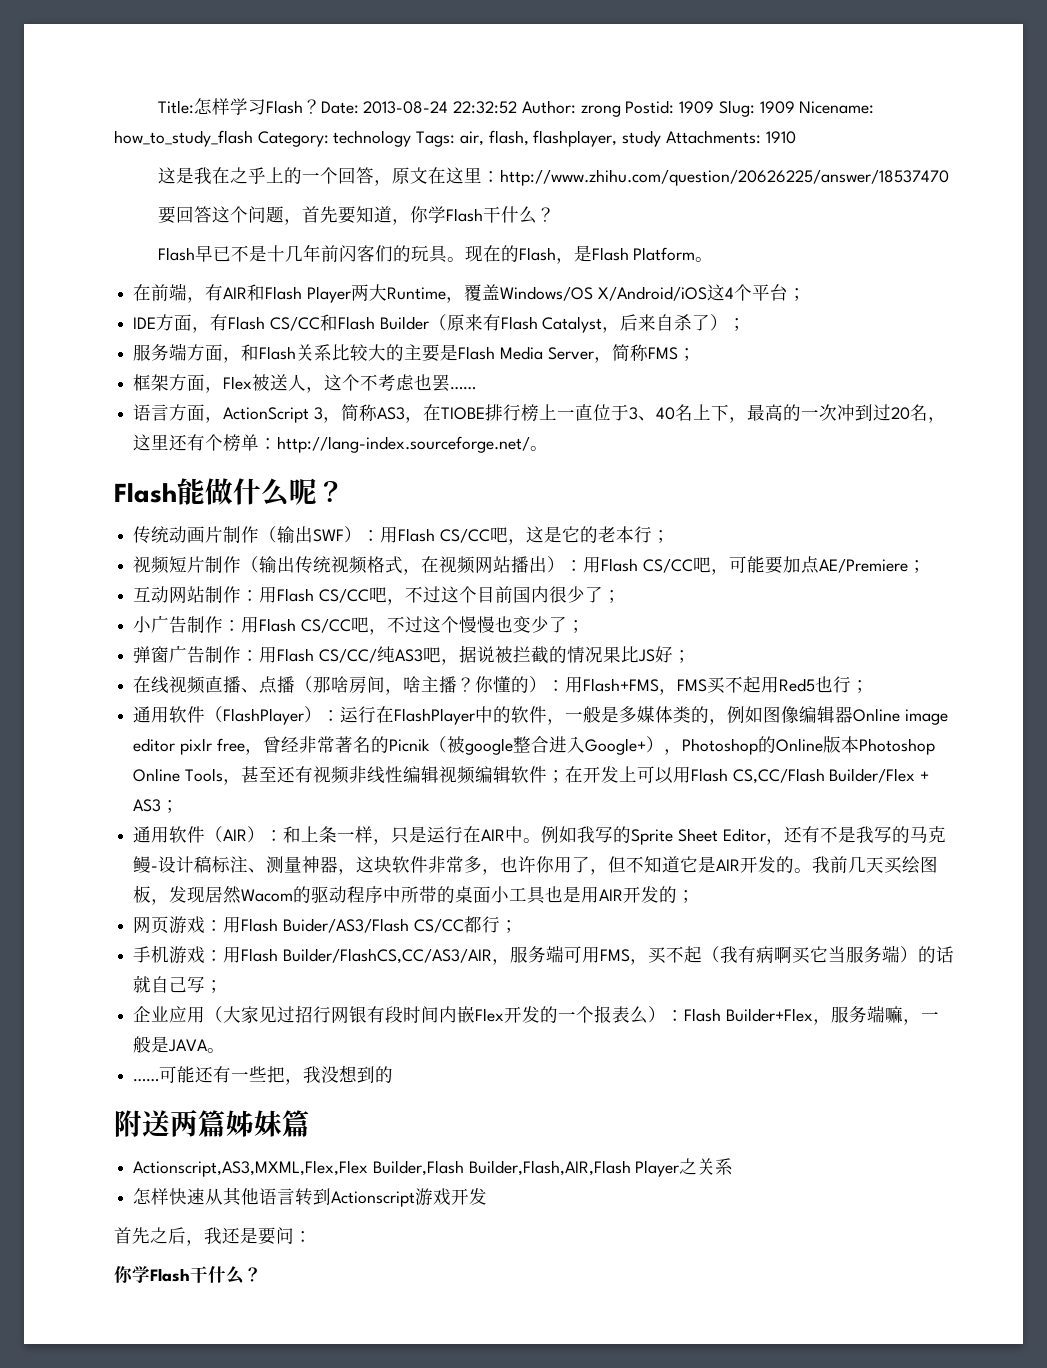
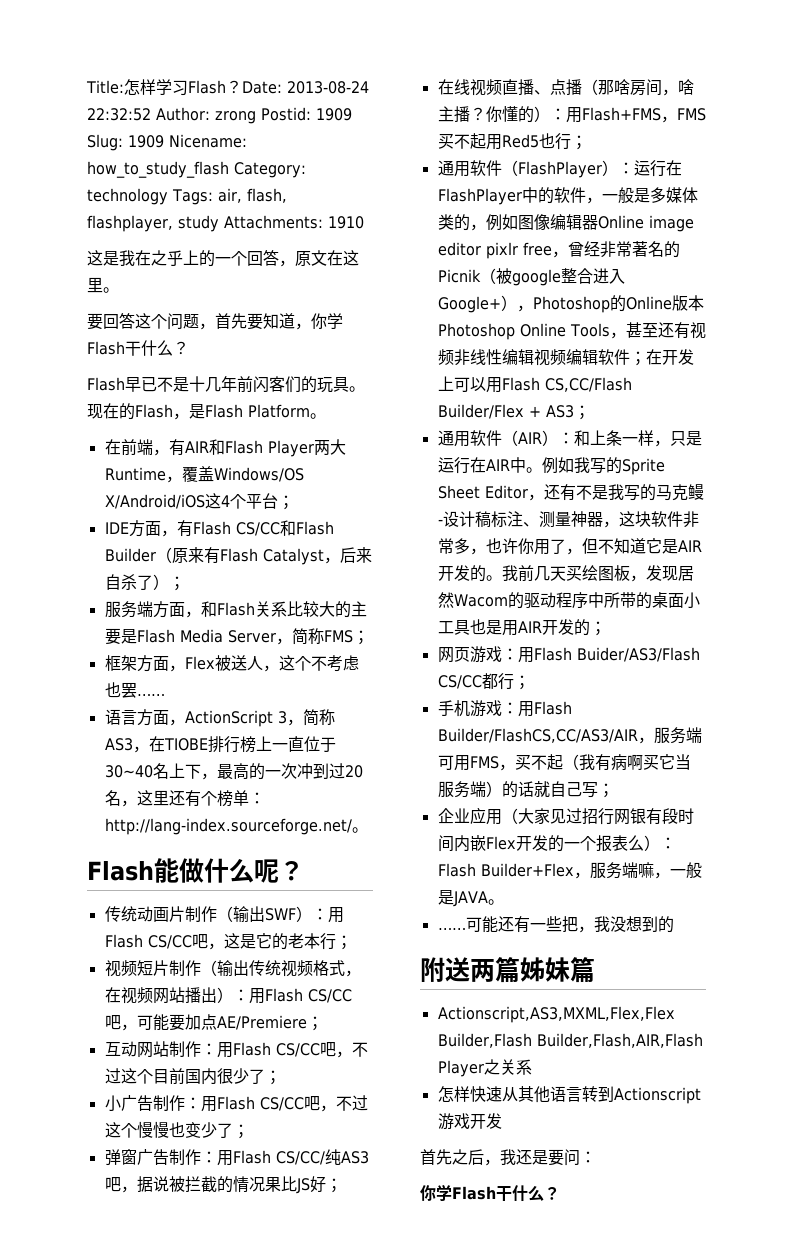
- 这是我在之乎上的一个回答，原文在这里：http://www.zhihu.com/question/20626225/answer/18537470
+ 这是我在之乎上的一个回答，原文在这里。
- 语言方面，ActionScript 3，简称AS3，在TIOBE排行榜上一直位于3、40名上下，最高的一次冲到过20名，这里还有个榜单：http://lang-index.sourceforge.net/。
+ 语言方面，ActionScript 3，简称AS3，在TIOBE排行榜上一直位于30~40名上下，最高的一次冲到过20名，这里还有个榜单：http://lang-index.sourceforge.net/。

